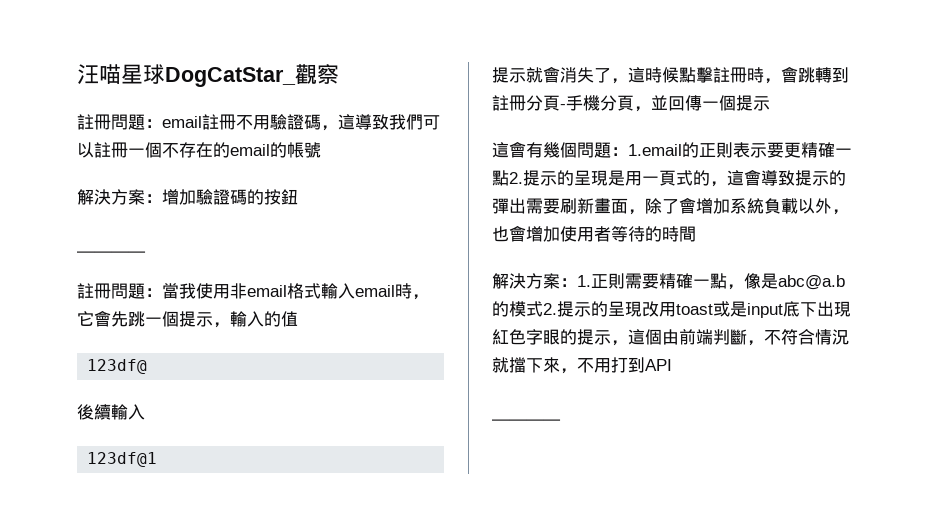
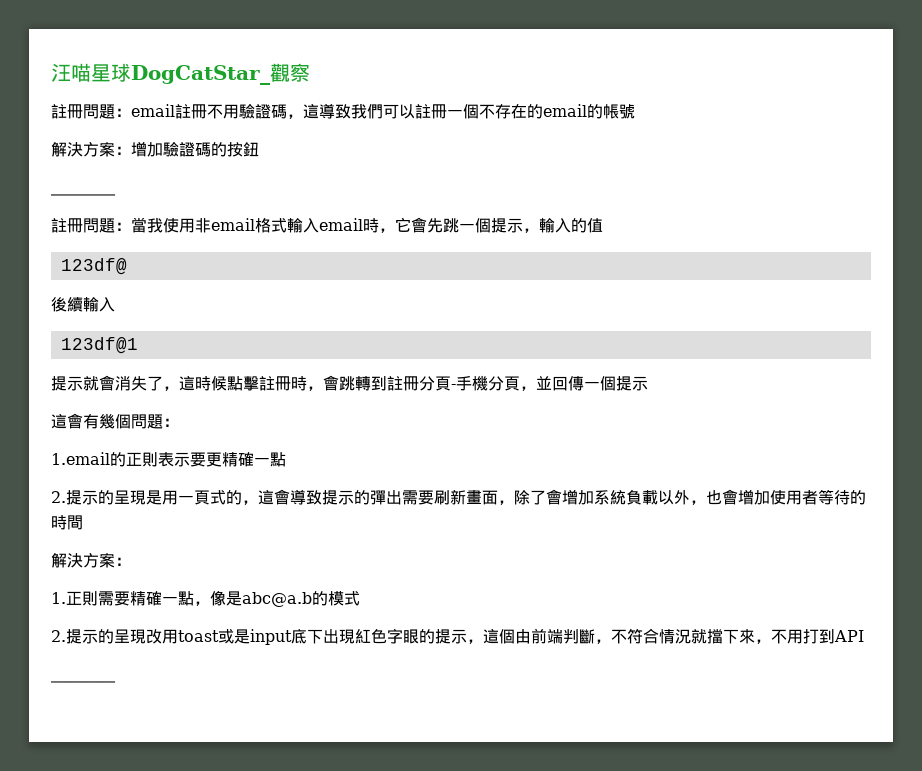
- 這會有幾個問題：1.email的正則表示要更精確一點2.提示的呈現是用一頁式的，這會導致提示的彈出需要刷新畫面，除了會增加系統負載以外，也會增加使用者等待的時間
- 解決方案：1.正則需要精確一點，像是abc@a.b的模式2.提示的呈現改用toast或是input底下出現紅色字眼的提示，這個由前端判斷，不符合情況就擋下來，不用打到API
+ 這會有幾個問題：
+ 1.email的正則表示要更精確一點
+ 2.提示的呈現是用一頁式的，這會導致提示的彈出需要刷新畫面，除了會增加系統負載以外，也會增加使用者等待的時間
+ 解決方案：
+ 1.正則需要精確一點，像是abc@a.b的模式
+ 2.提示的呈現改用toast或是input底下出現紅色字眼的提示，這個由前端判斷，不符合情況就擋下來，不用打到API

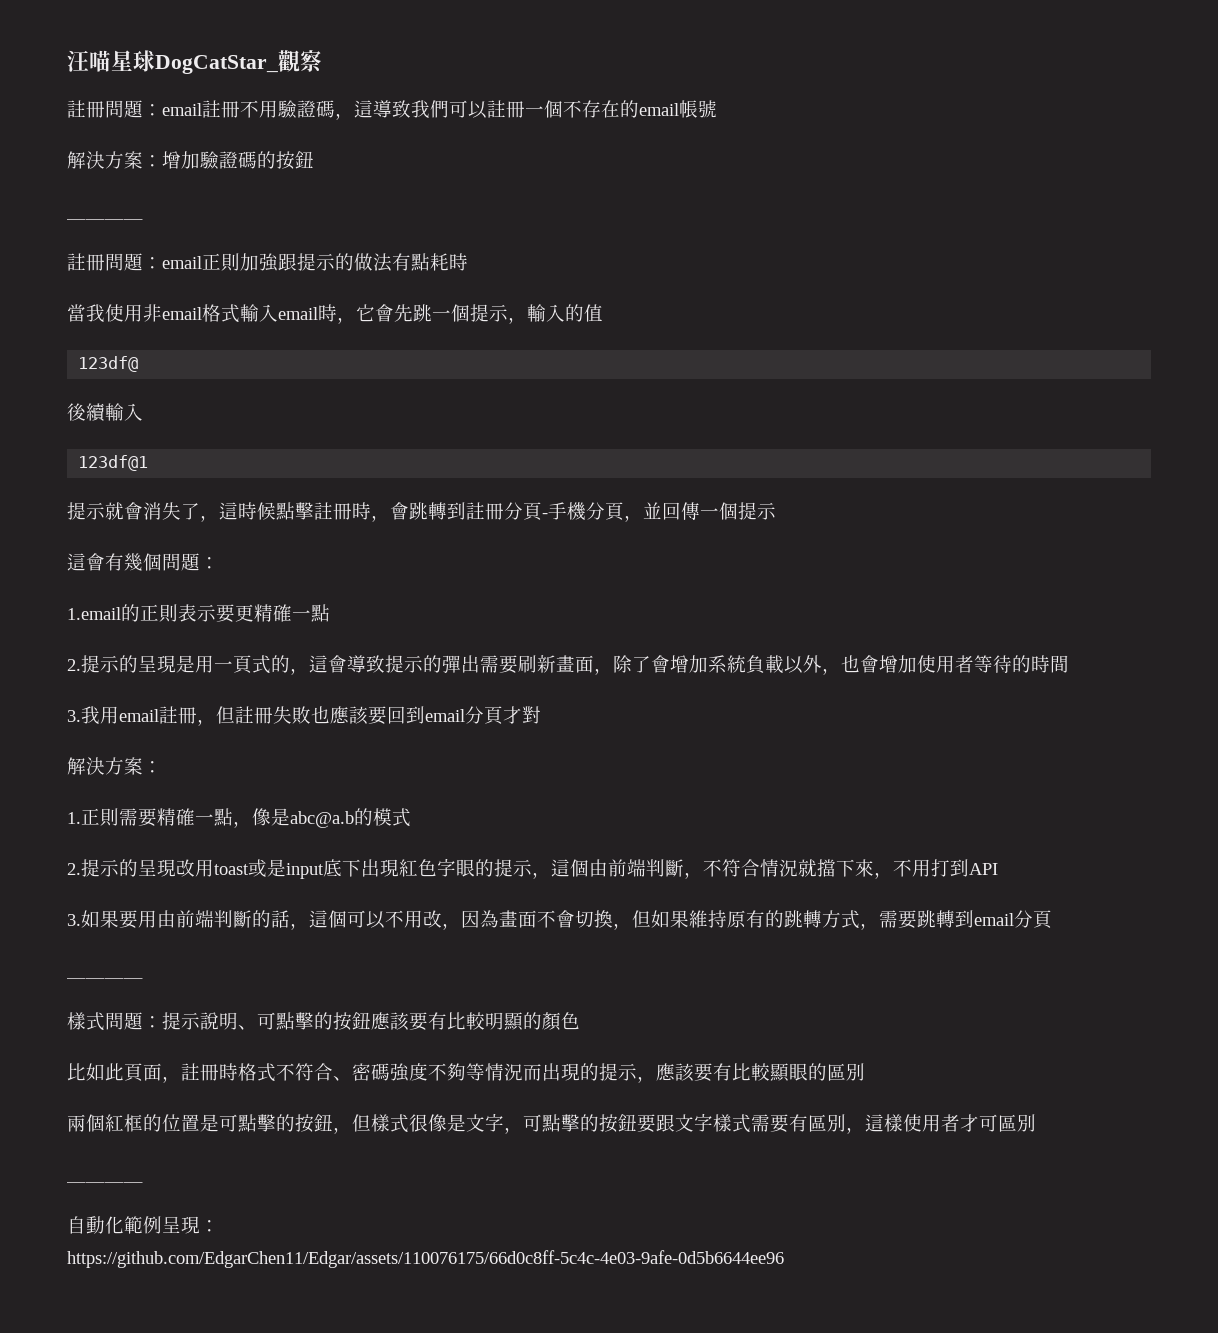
- 註冊問題：email註冊不用驗證碼，這導致我們可以註冊一個不存在的email的帳號
+ 註冊問題：email註冊不用驗證碼，這導致我們可以註冊一個不存在的email帳號
- 註冊問題：當我使用非email格式輸入email時，它會先跳一個提示，輸入的值
+ 註冊問題：email正則加強跟提示的做法有點耗時
+ 當我使用非email格式輸入email時，它會先跳一個提示，輸入的值
+ 3.我用email註冊，但註冊失敗也應該要回到email分頁才對
  2.提示的呈現改用toast或是input底下出現紅色字眼的提示，這個由前端判斷，不符合情況就擋下來，不用打到API
+ 3.如果要用由前端判斷的話，這個可以不用改，因為畫面不會切換，但如果維持原有的跳轉方式，需要跳轉到email分頁
  ＿＿＿＿
+ 樣式問題：提示說明、可點擊的按鈕應該要有比較明顯的顏色
+ 比如此頁面，註冊時格式不符合、密碼強度不夠等情況而出現的提示，應該要有比較顯眼的區別
+ 兩個紅框的位置是可點擊的按鈕，但樣式很像是文字，可點擊的按鈕要跟文字樣式需要有區別，這樣使用者才可區別
+ ＿＿＿＿
+ 自動化範例呈現：
+ https://github.com/EdgarChen11/Edgar/assets/110076175/66d0c8ff-5c4c-4e03-9afe-0d5b6644ee96

